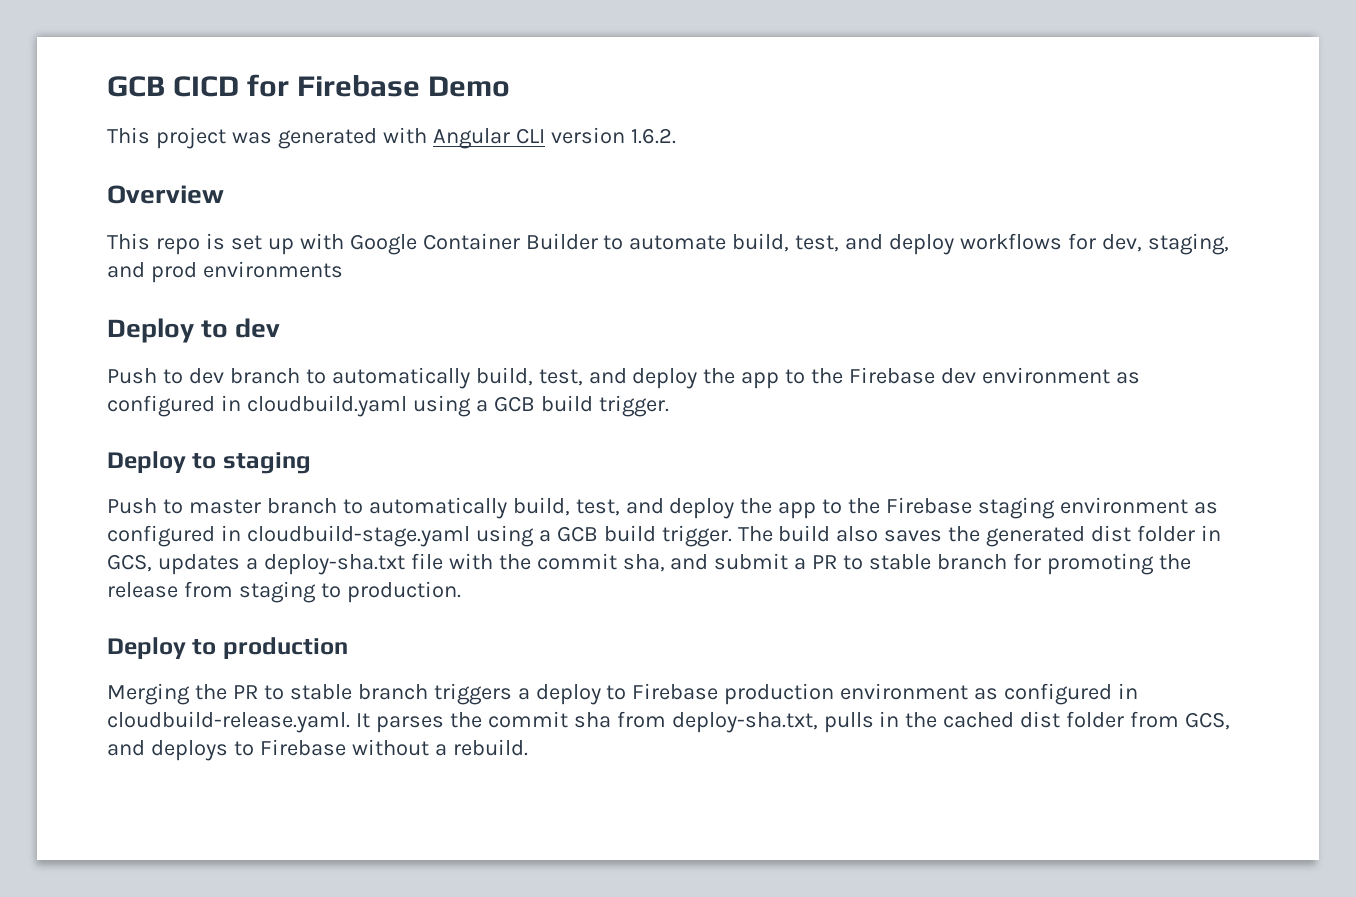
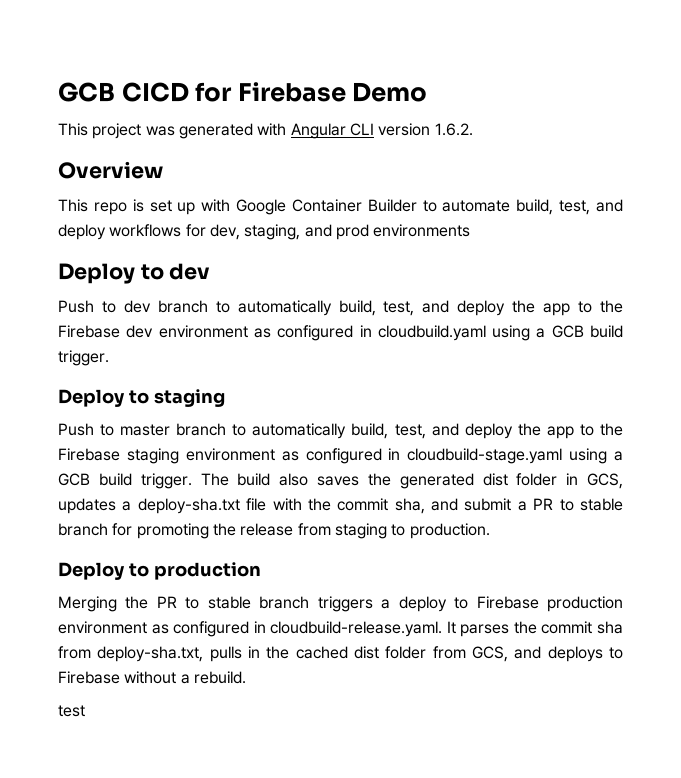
+ test

